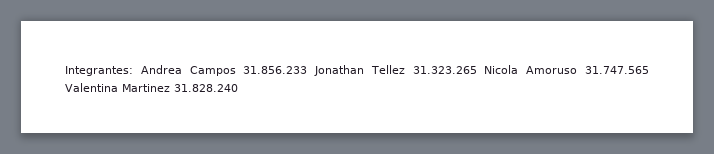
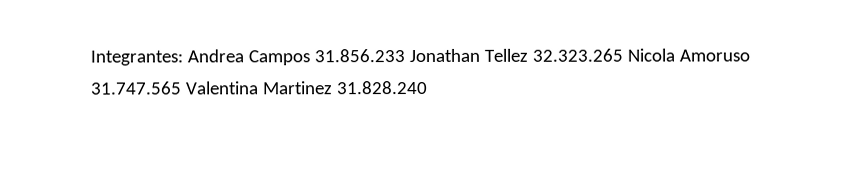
- Integrantes: Andrea Campos 31.856.233 Jonathan Tellez 31.323.265 Nicola Amoruso 31.747.565 Valentina Martinez 31.828.240
+ Integrantes: Andrea Campos 31.856.233 Jonathan Tellez 32.323.265 Nicola Amoruso 31.747.565 Valentina Martinez 31.828.240

